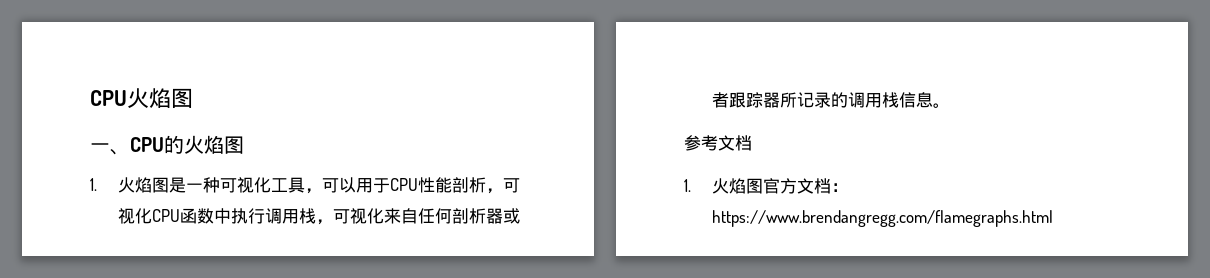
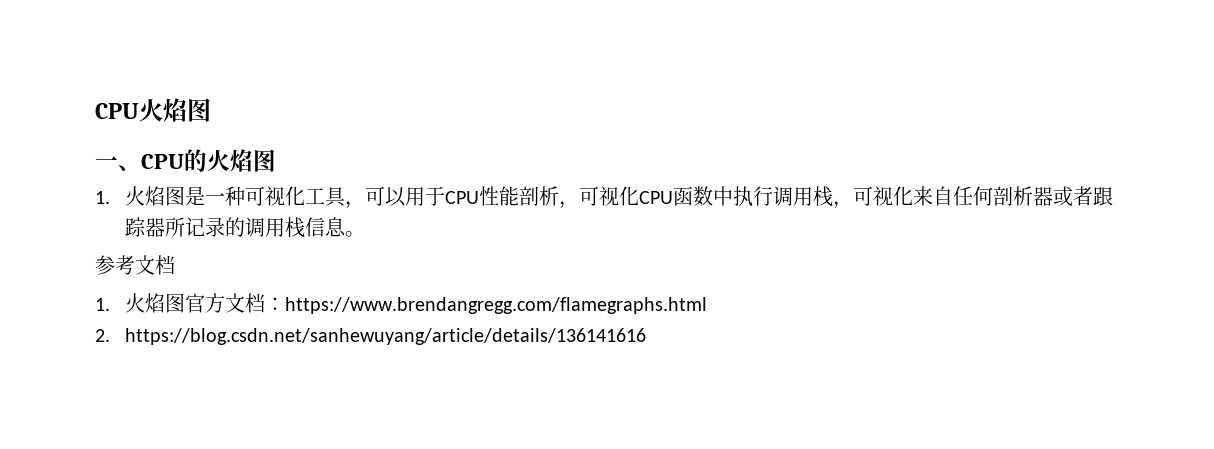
+ 2. https://blog.csdn.net/sanhewuyang/article/details/136141616

